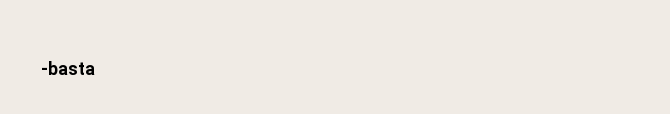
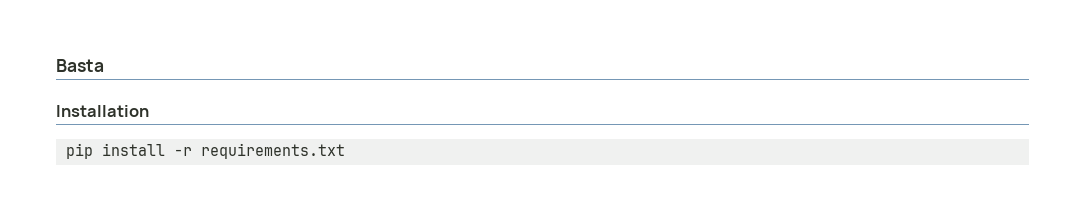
- -basta
+ Basta
+ Installation
+ pip install -r requirements.txt

